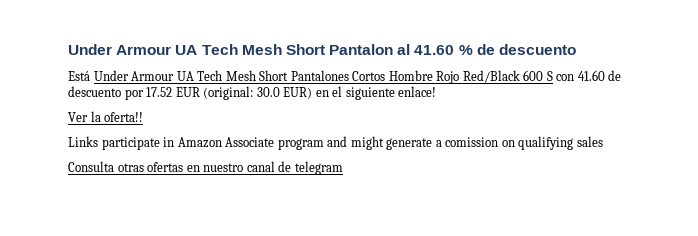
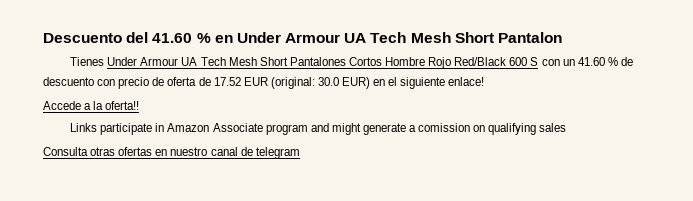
- Under Armour UA Tech Mesh Short Pantalon al 41.60 % de descuento
- Está Under Armour UA Tech Mesh Short Pantalones Cortos Hombre Rojo Red/Black 600 S con 41.60 de descuento por 17.52 EUR (original: 30.0 EUR) en el siguiente enlace!
+ Descuento del 41.60 % en Under Armour UA Tech Mesh Short Pantalon
+ Tienes Under Armour UA Tech Mesh Short Pantalones Cortos Hombre Rojo Red/Black 600 S con un 41.60 % de descuento con precio de oferta de 17.52 EUR (original: 30.0 EUR) en el siguiente enlace!
- Ver la oferta!!
+ Accede a la oferta!!

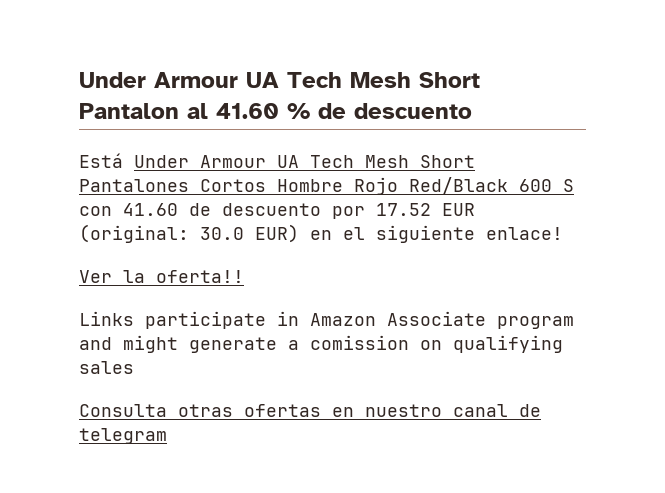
- Descuento del 41.60 % en Under Armour UA Tech Mesh Short Pantalon
- Tienes Under Armour UA Tech Mesh Short Pantalones Cortos Hombre Rojo Red/Black 600 S con un 41.60 % de descuento con precio de oferta de 17.52 EUR (original: 30.0 EUR) en el siguiente enlace!
+ Under Armour UA Tech Mesh Short Pantalon al 41.60 % de descuento
+ Está Under Armour UA Tech Mesh Short Pantalones Cortos Hombre Rojo Red/Black 600 S con 41.60 de descuento por 17.52 EUR (original: 30.0 EUR) en el siguiente enlace!
- Accede a la oferta!!
+ Ver la oferta!!

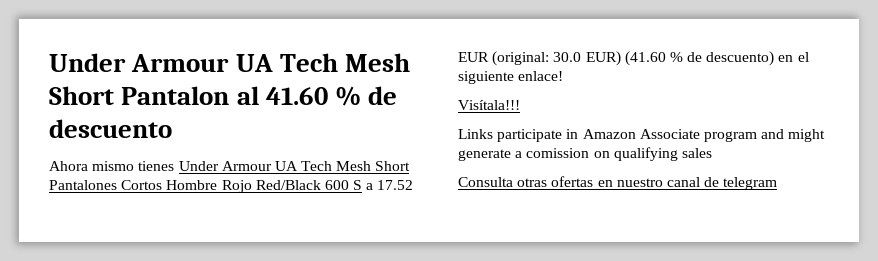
- Está Under Armour UA Tech Mesh Short Pantalones Cortos Hombre Rojo Red/Black 600 S con 41.60 de descuento por 17.52 EUR (original: 30.0 EUR) en el siguiente enlace!
+ Ahora mismo tienes Under Armour UA Tech Mesh Short Pantalones Cortos Hombre Rojo Red/Black 600 S a 17.52 EUR (original: 30.0 EUR) (41.60 % de descuento) en el siguiente enlace!
- Ver la oferta!!
+ Visítala!!!

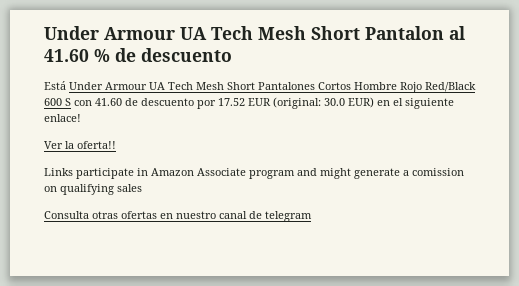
- Ahora mismo tienes Under Armour UA Tech Mesh Short Pantalones Cortos Hombre Rojo Red/Black 600 S a 17.52 EUR (original: 30.0 EUR) (41.60 % de descuento) en el siguiente enlace!
+ Está Under Armour UA Tech Mesh Short Pantalones Cortos Hombre Rojo Red/Black 600 S con 41.60 de descuento por 17.52 EUR (original: 30.0 EUR) en el siguiente enlace!
- Visítala!!!
+ Ver la oferta!!

